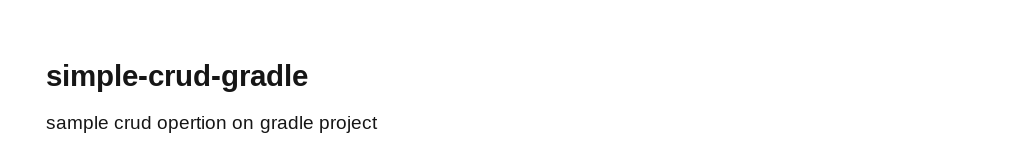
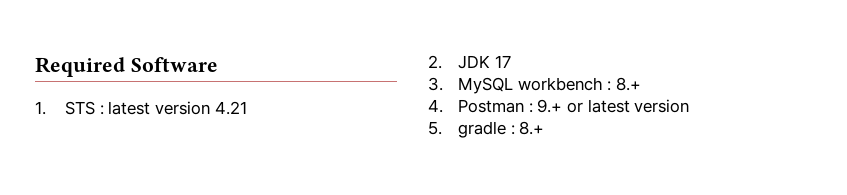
- simple-crud-gradle
- sample crud opertion on gradle project
+ Required Software
+ 1. STS : latest version 4.21
+ 2. JDK 17
+ 3. MySQL workbench : 8.+
+ 4. Postman : 9.+ or latest version
+ 5. gradle : 8.+

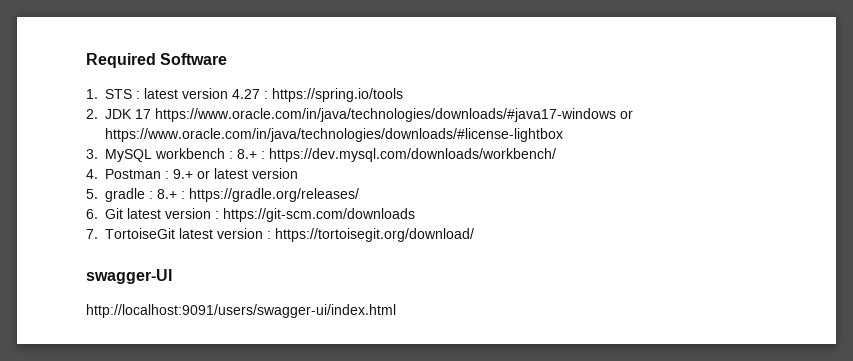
- 1. STS : latest version 4.21
+ 1. STS : latest version 4.27 : https://spring.io/tools
- 2. JDK 17
+ 2. JDK 17 https://www.oracle.com/in/java/technologies/downloads/#java17-windows or https://www.oracle.com/in/java/technologies/downloads/#license-lightbox
- 3. MySQL workbench : 8.+
+ 3. MySQL workbench : 8.+ : https://dev.mysql.com/downloads/workbench/
- 5. gradle : 8.+
+ 5. gradle : 8.+ : https://gradle.org/releases/
+ 6. Git latest version : https://git-scm.com/downloads
+ 7. TortoiseGit latest version : https://tortoisegit.org/download/
+ swagger-UI
+ http://localhost:9091/users/swagger-ui/index.html

